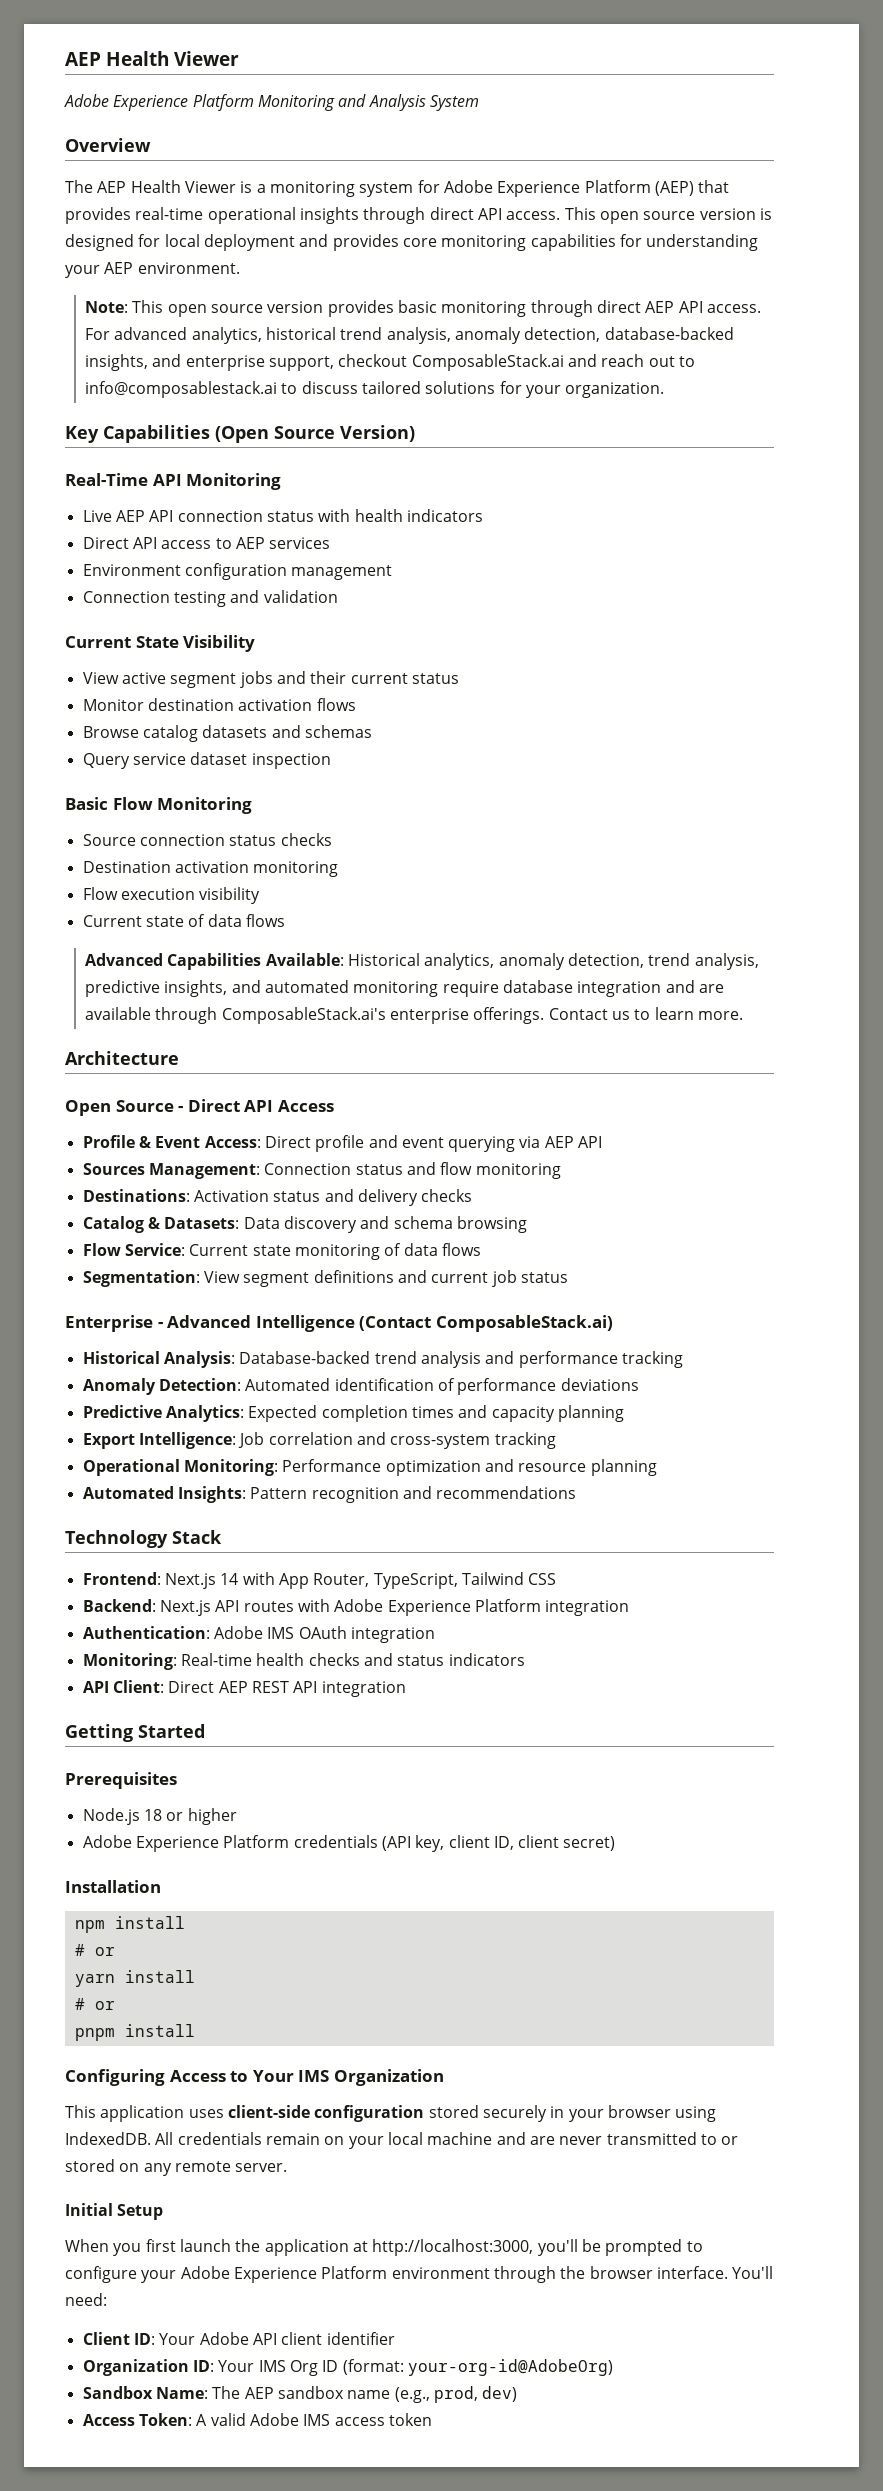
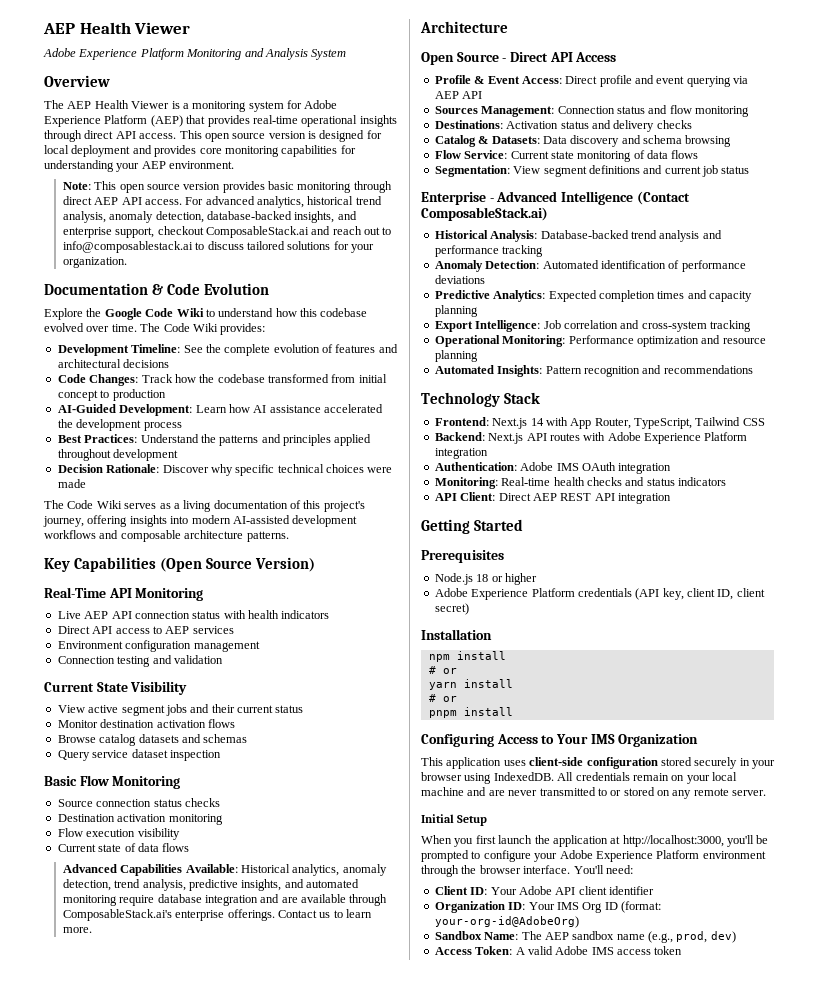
+ Documentation & Code Evolution
+ Explore the Google Code Wiki to understand how this codebase evolved over time. The Code Wiki provides:
+ Development Timeline: See the complete evolution of features and architectural decisions
+ Code Changes: Track how the codebase transformed from initial concept to production
+ AI-Guided Development: Learn how AI assistance accelerated the development process
+ Best Practices: Understand the patterns and principles applied throughout development
+ Decision Rationale: Discover why specific technical choices were made
+ The Code Wiki serves as a living documentation of this project's journey, offering insights into modern AI-assisted development workflows and composable architecture patterns.

